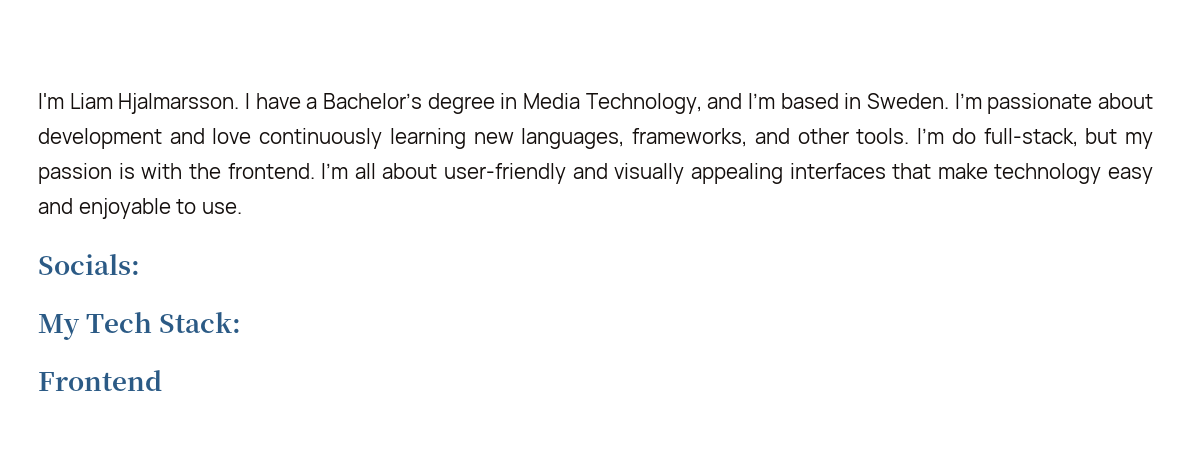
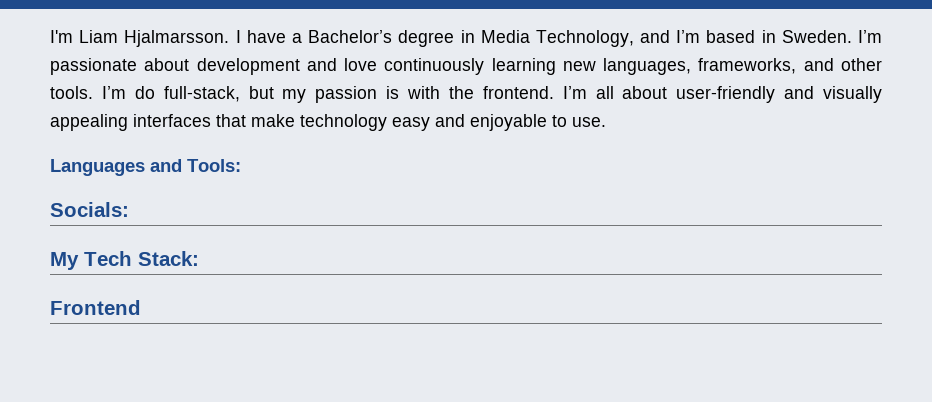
+ Languages and Tools:

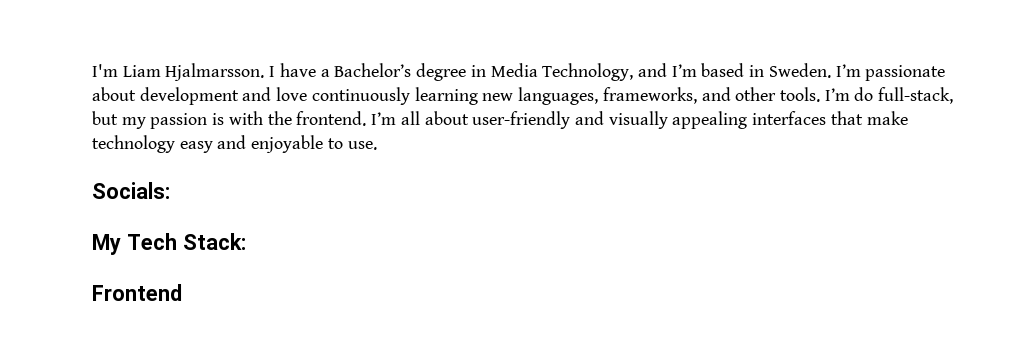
- Languages and Tools:

